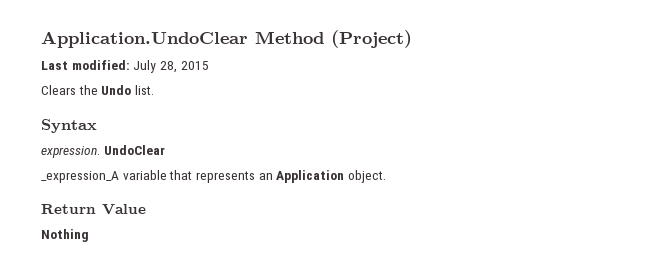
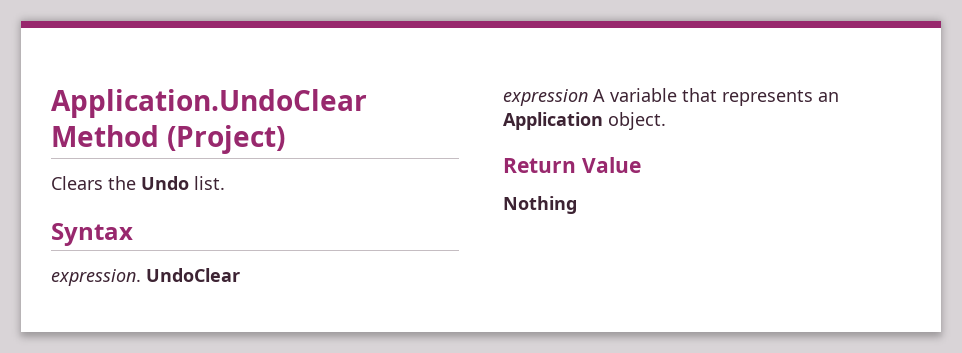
- Last modified: July 28, 2015
- _expression_A variable that represents an Application object.
+ expression A variable that represents an Application object.

